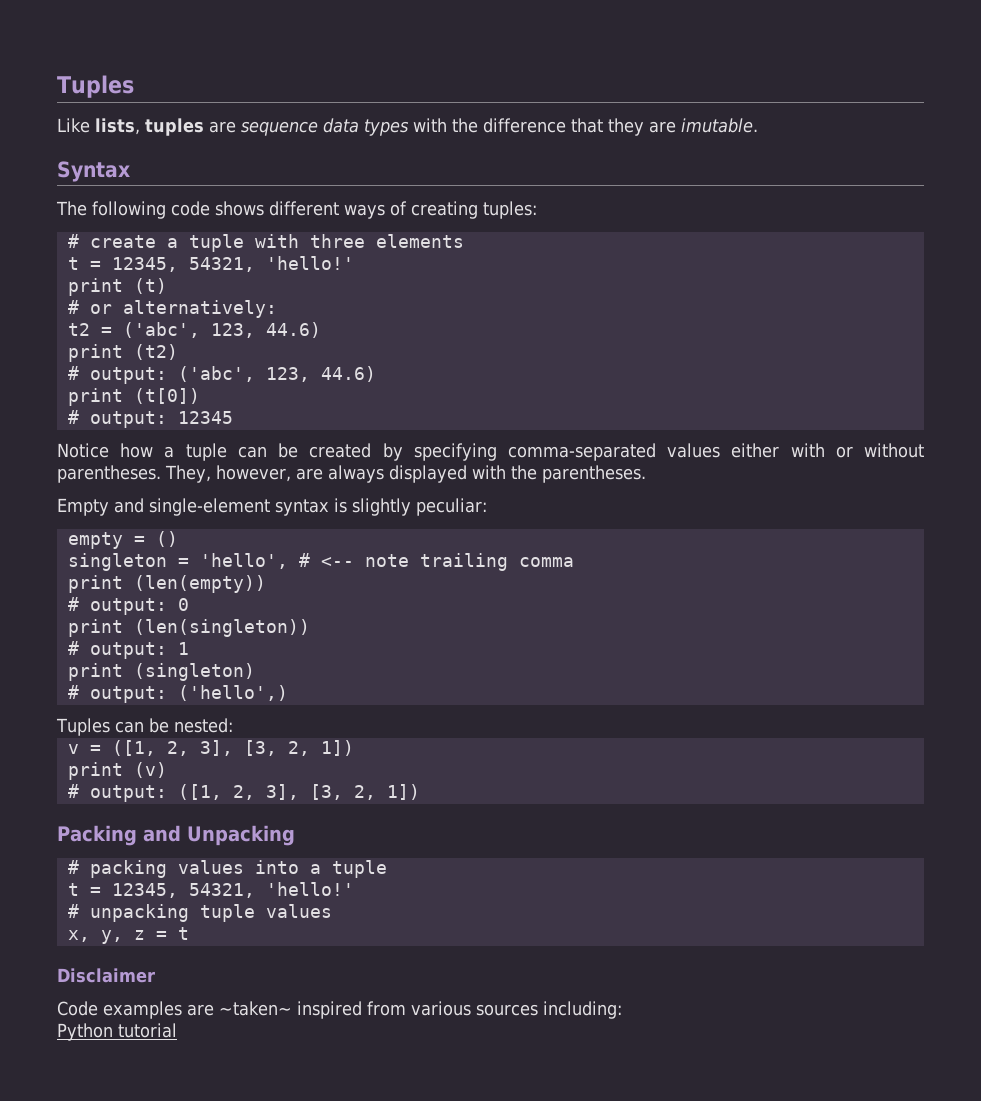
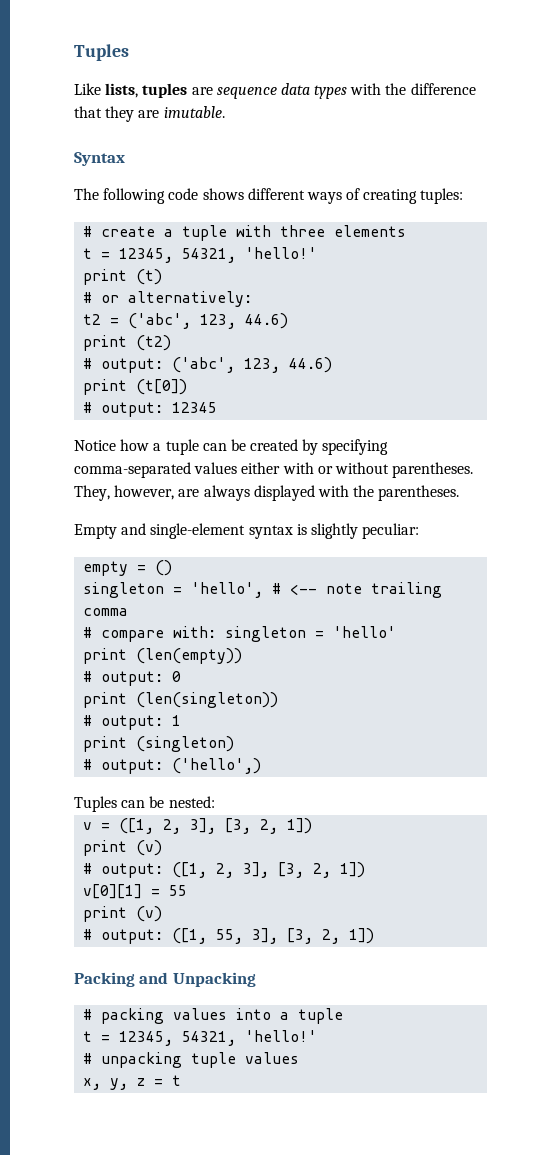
+ # compare with: singleton = 'hello'
+ v[0][1] = 55
+ print (v)
+ # output: ([1, 55, 3], [3, 2, 1])
- Disclaimer
- Code examples are ~taken~ inspired from various sources including:
- Python tutorial

